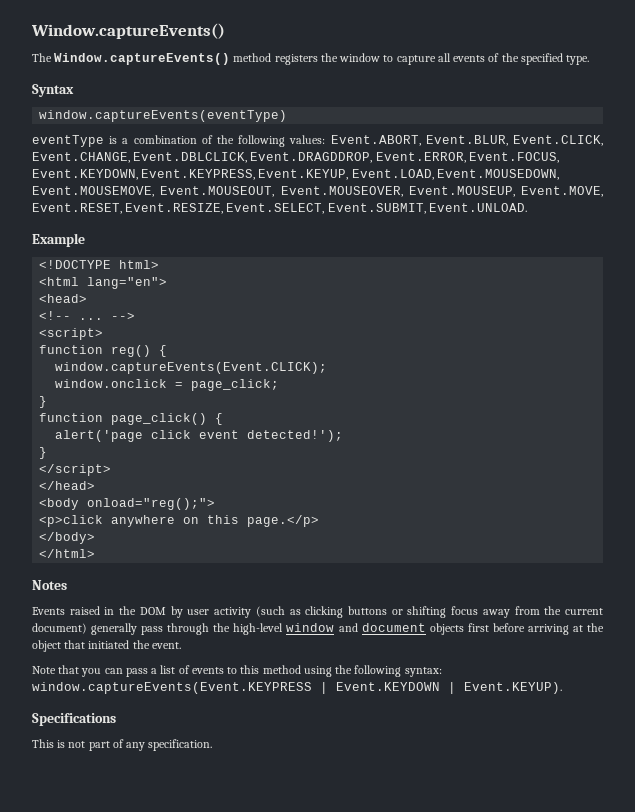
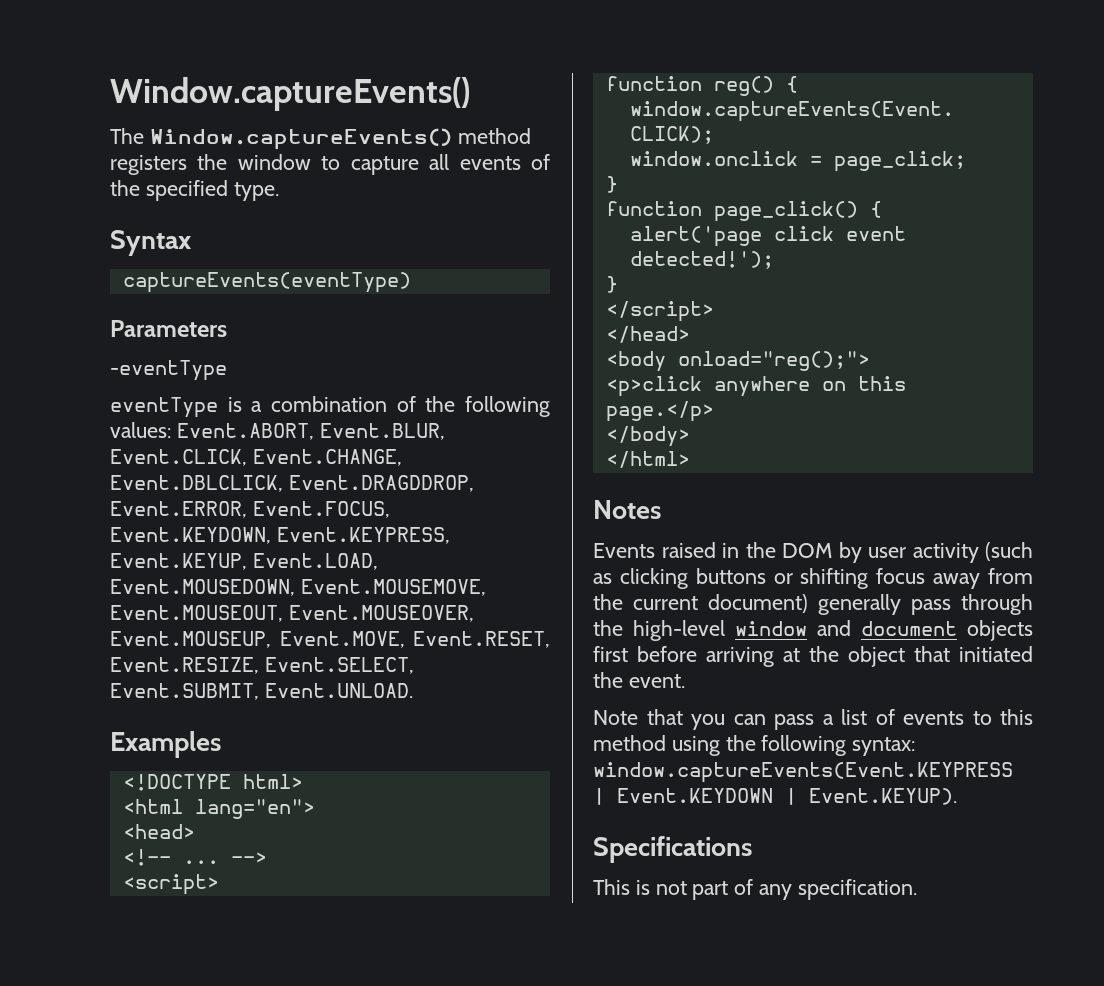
- window.captureEvents(eventType)
+ captureEvents(eventType)
+ Parameters
+ -eventType
- Example
+ Examples

